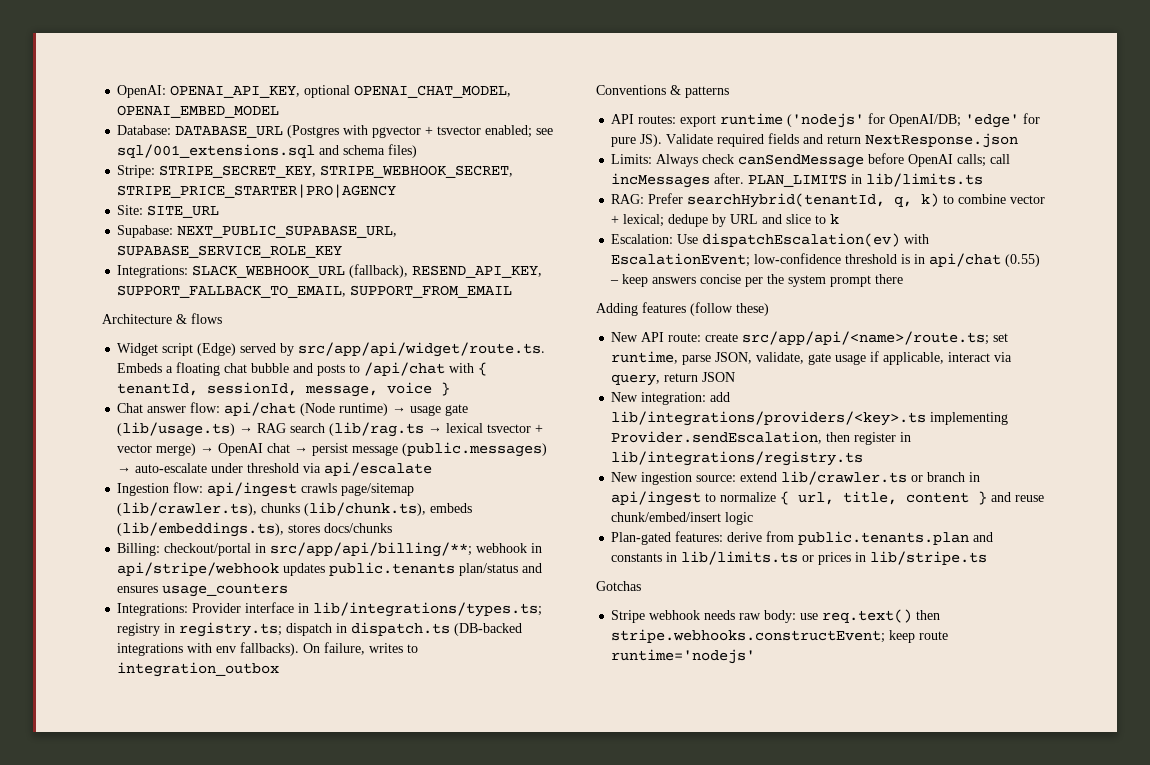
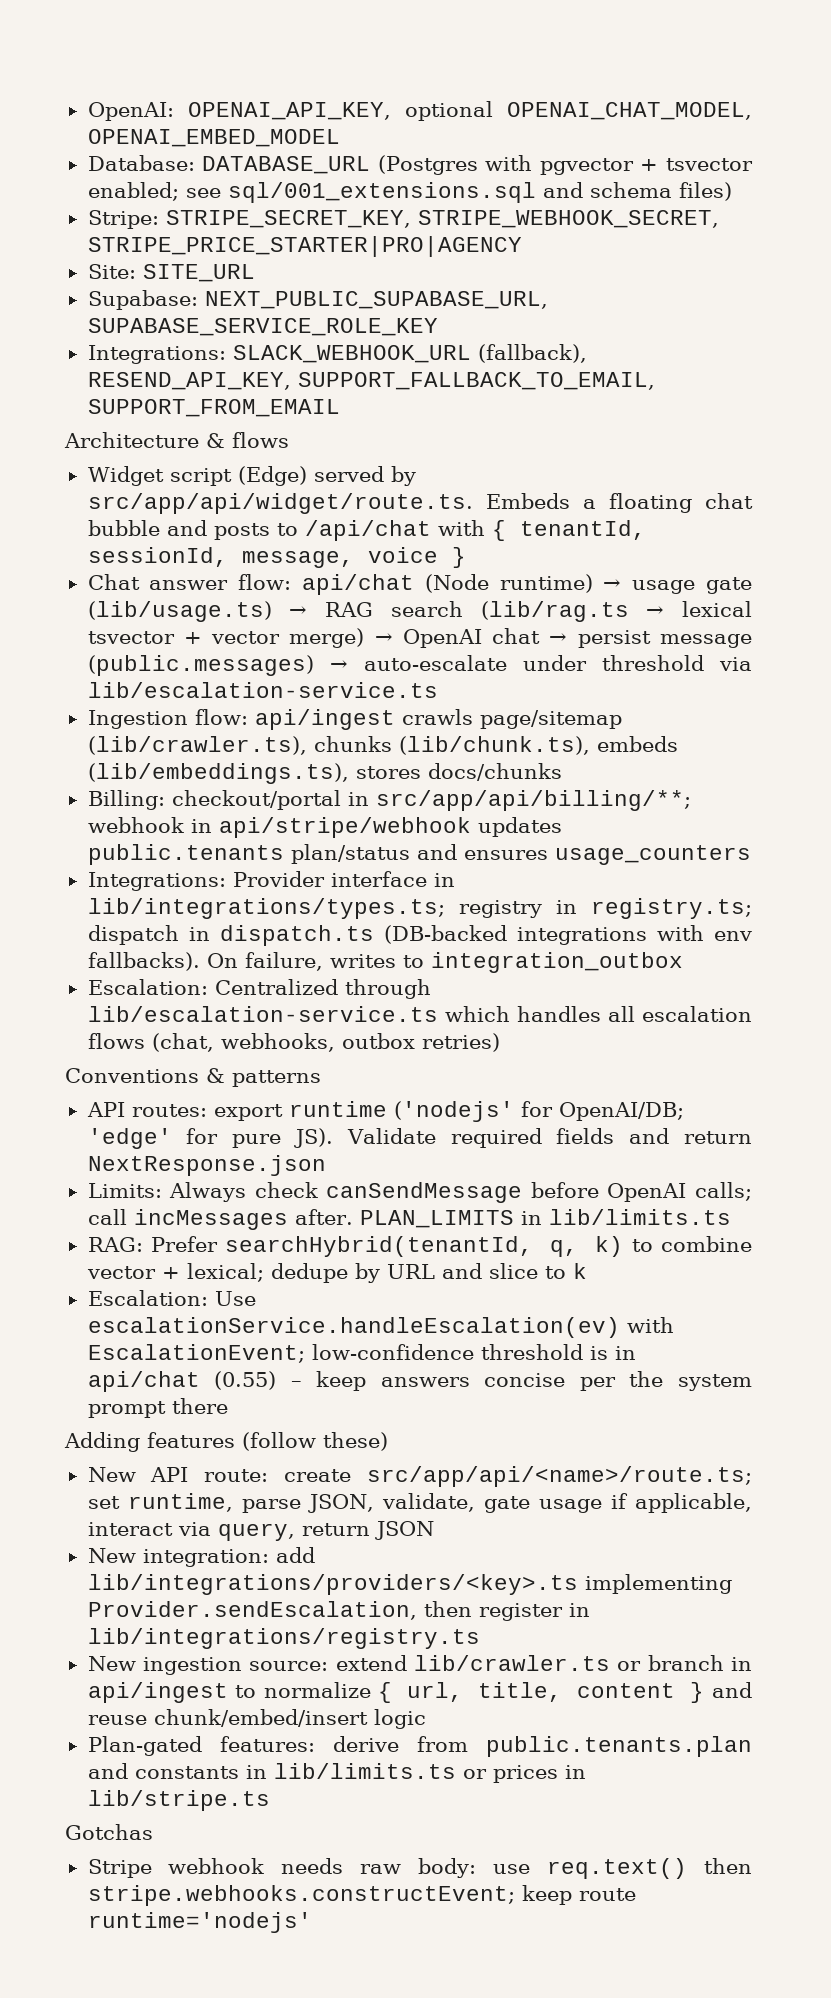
- Chat answer flow: api/chat (Node runtime) → usage gate (lib/usage.ts) → RAG search (lib/rag.ts → lexical tsvector + vector merge) → OpenAI chat → persist message (public.messages) → auto-escalate under threshold via api/escalate
+ Chat answer flow: api/chat (Node runtime) → usage gate (lib/usage.ts) → RAG search (lib/rag.ts → lexical tsvector + vector merge) → OpenAI chat → persist message (public.messages) → auto-escalate under threshold via lib/escalation-service.ts
+ Escalation: Centralized through lib/escalation-service.ts which handles all escalation flows (chat, webhooks, outbox retries)
- Escalation: Use dispatchEscalation(ev) with EscalationEvent; low-confidence threshold is in api/chat (0.55) – keep answers concise per the system prompt there
+ Escalation: Use escalationService.handleEscalation(ev) with EscalationEvent; low-confidence threshold is in api/chat (0.55) – keep answers concise per the system prompt there

